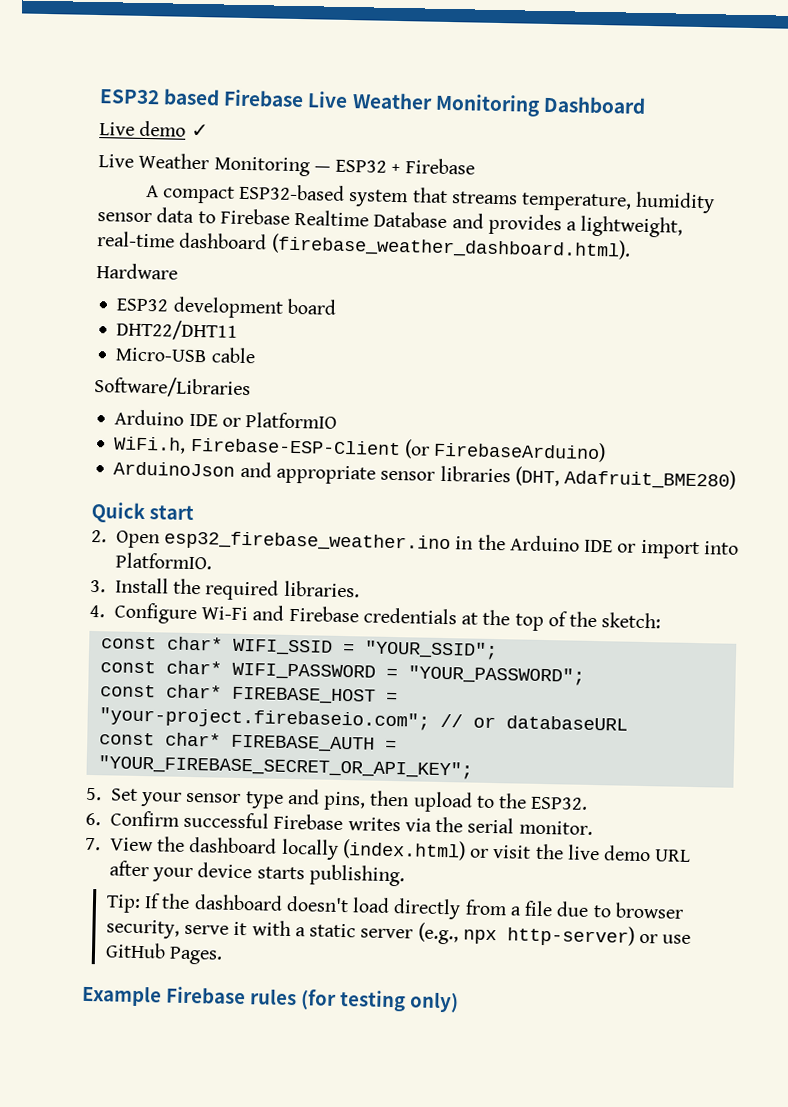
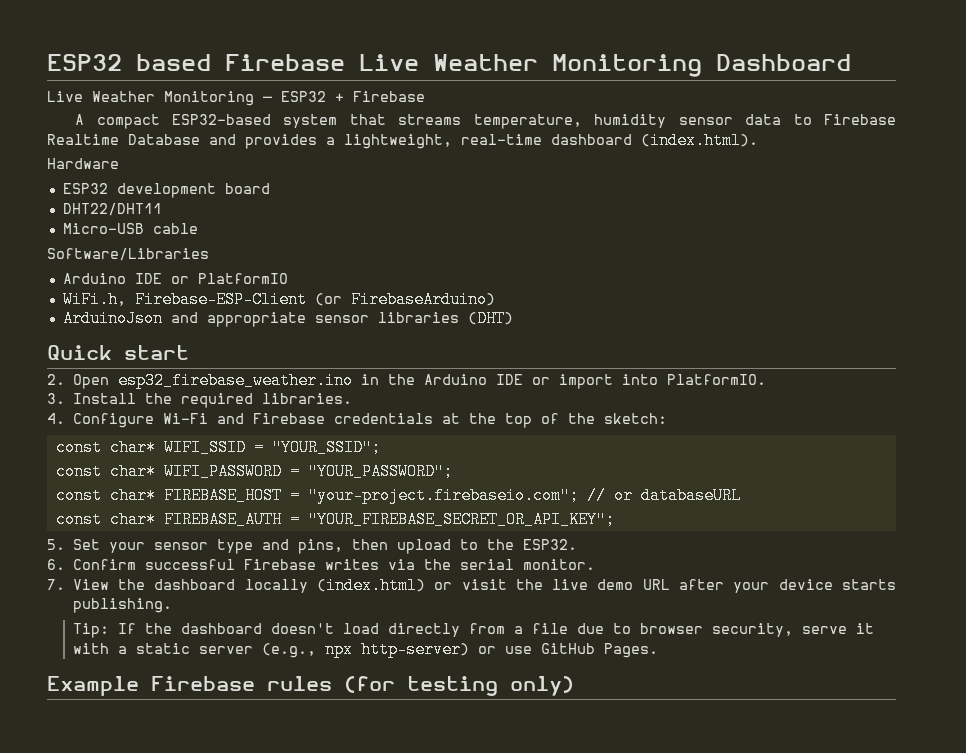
- Live demo ✓
- A compact ESP32-based system that streams temperature, humidity sensor data to Firebase Realtime Database and provides a lightweight, real-time dashboard (firebase_weather_dashboard.html).
+ A compact ESP32-based system that streams temperature, humidity sensor data to Firebase Realtime Database and provides a lightweight, real-time dashboard (index.html).
- ArduinoJson and appropriate sensor libraries (DHT, Adafruit_BME280)
+ ArduinoJson and appropriate sensor libraries (DHT)

